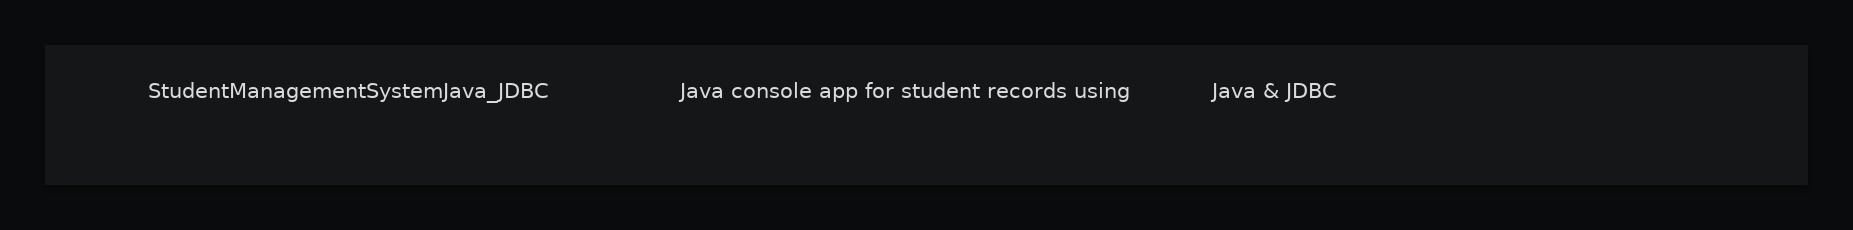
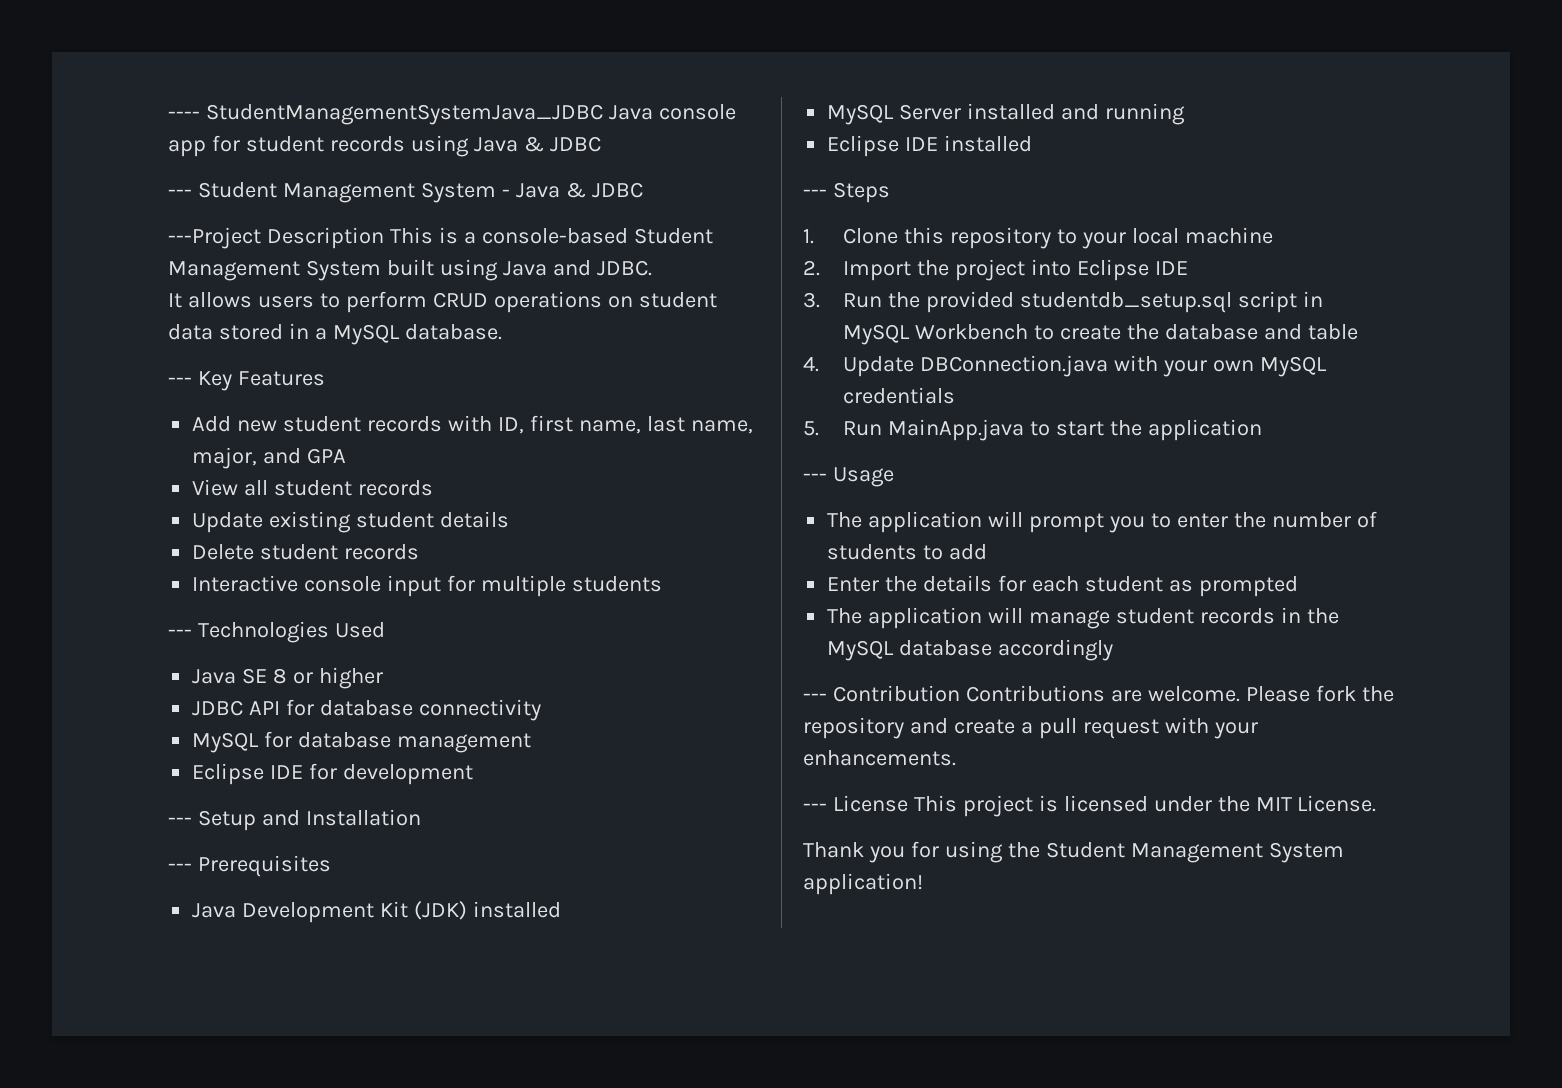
- StudentManagementSystemJava_JDBC
- Java console app for student records using Java & JDBC
+ ---- StudentManagementSystemJava_JDBC Java console app for student records using Java & JDBC
+ --- Student Management System - Java & JDBC
+ ---Project Description This is a console-based Student Management System built using Java and JDBC.
+ It allows users to perform CRUD operations on student data stored in a MySQL database.
+ --- Key Features
+ Add new student records with ID, first name, last name, major, and GPA
+ View all student records
+ Update existing student details
+ Delete student records
+ Interactive console input for multiple students
+ --- Technologies Used
+ Java SE 8 or higher
+ JDBC API for database connectivity
+ MySQL for database management
+ Eclipse IDE for development
+ --- Setup and Installation
+ --- Prerequisites
+ Java Development Kit (JDK) installed
+ MySQL Server installed and running
+ Eclipse IDE installed
+ --- Steps
+ 1. Clone this repository to your local machine
+ 2. Import the project into Eclipse IDE
+ 3. Run the provided studentdb_setup.sql script in MySQL Workbench to create the database and table
+ 4. Update DBConnection.java with your own MySQL credentials
+ 5. Run MainApp.java to start the application
+ --- Usage
+ The application will prompt you to enter the number of students to add
+ Enter the details for each student as prompted
+ The application will manage student records in the MySQL database accordingly
+ --- Contribution Contributions are welcome. Please fork the repository and create a pull request with your enhancements.
+ --- License This project is licensed under the MIT License.
+ Thank you for using the Student Management System application!

